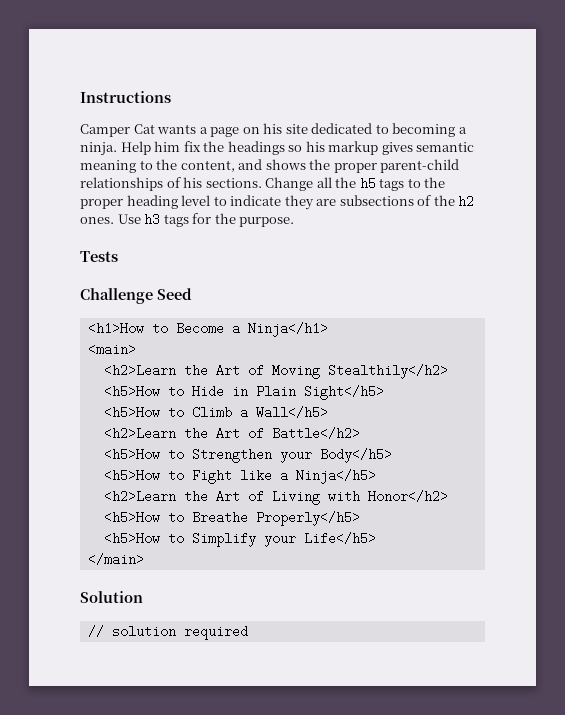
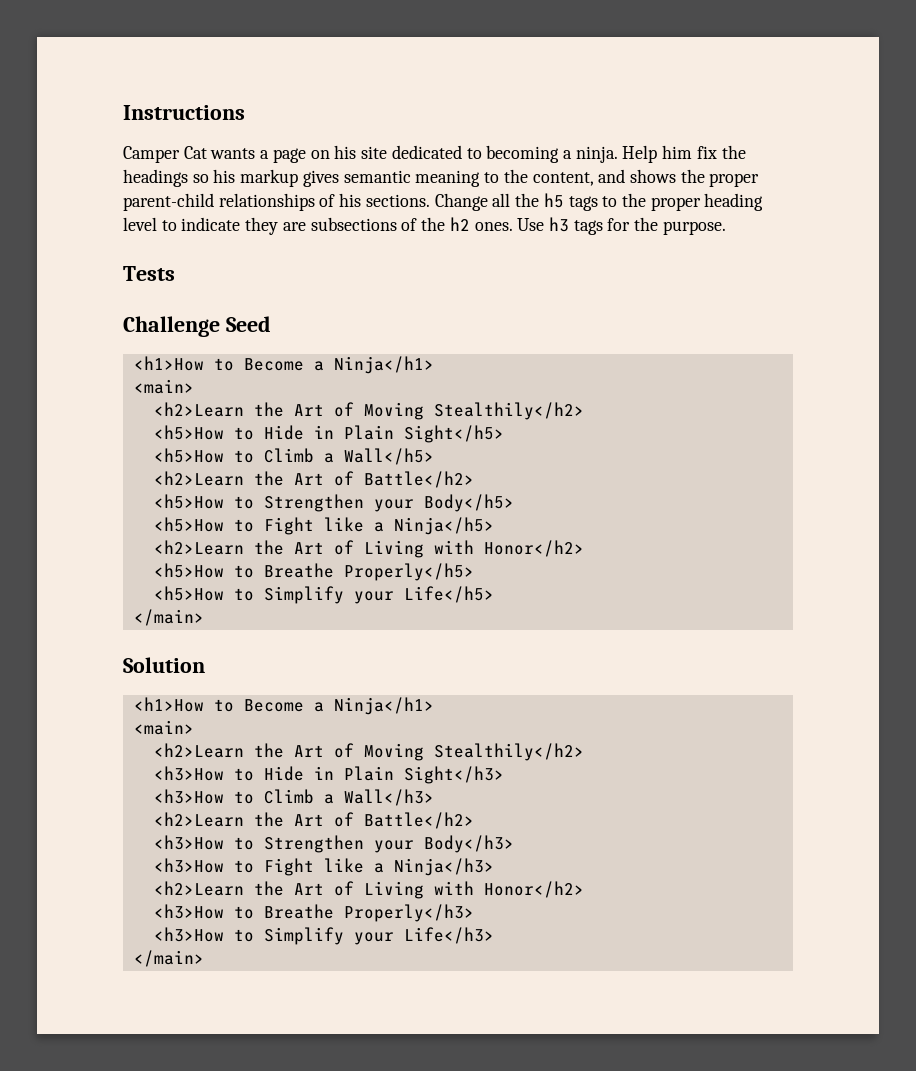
  Solution
- // solution required
+ <h1>How to Become a Ninja</h1>
+ <main>
+ <h2>Learn the Art of Moving Stealthily</h2>
+ <h3>How to Hide in Plain Sight</h3>
+ <h3>How to Climb a Wall</h3>
+ <h2>Learn the Art of Battle</h2>
+ <h3>How to Strengthen your Body</h3>
+ <h3>How to Fight like a Ninja</h3>
+ <h2>Learn the Art of Living with Honor</h2>
+ <h3>How to Breathe Properly</h3>
+ <h3>How to Simplify your Life</h3>
+ </main>

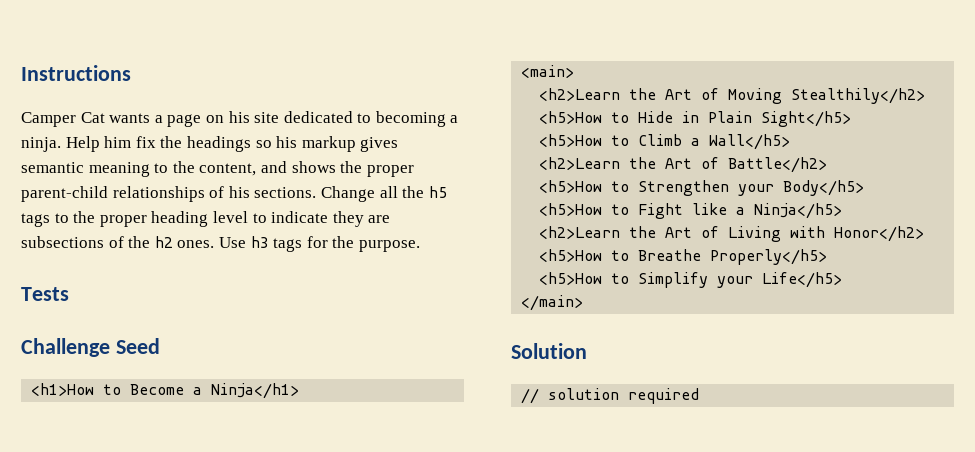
  Solution
- <h1>How to Become a Ninja</h1>
- <main>
- <h2>Learn the Art of Moving Stealthily</h2>
- <h3>How to Hide in Plain Sight</h3>
- <h3>How to Climb a Wall</h3>
- <h2>Learn the Art of Battle</h2>
- <h3>How to Strengthen your Body</h3>
- <h3>How to Fight like a Ninja</h3>
- <h2>Learn the Art of Living with Honor</h2>
- <h3>How to Breathe Properly</h3>
- <h3>How to Simplify your Life</h3>
- </main>
+ // solution required

